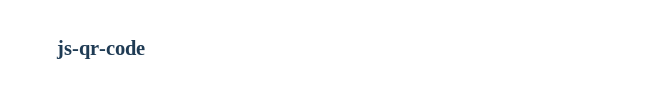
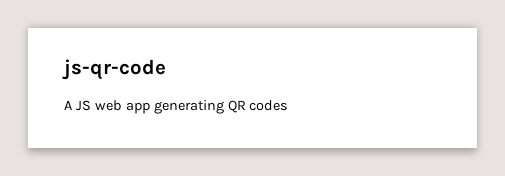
+ A JS web app generating QR codes

